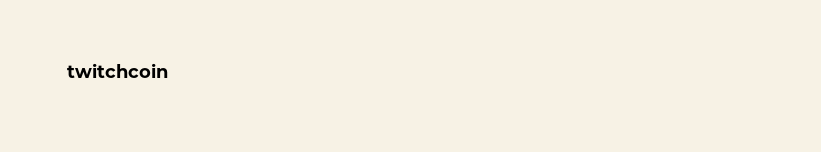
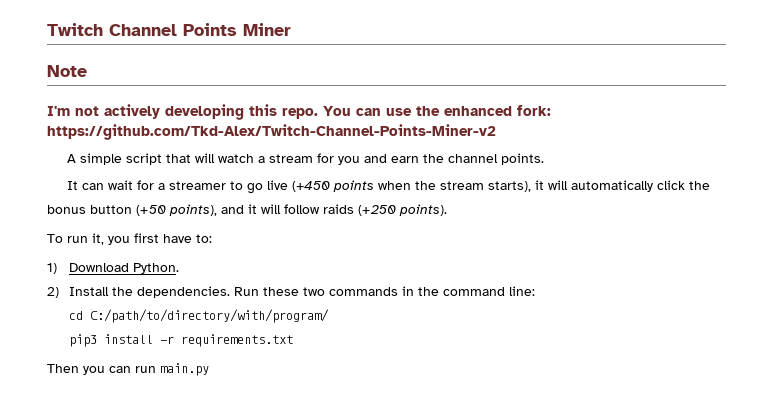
- twitchcoin
+ Twitch Channel Points Miner
+ Note
+ I'm not actively developing this repo. You can use the enhanced fork: https://github.com/Tkd-Alex/Twitch-Channel-Points-Miner-v2
+ A simple script that will watch a stream for you and earn the channel points.
+ It can wait for a streamer to go live (+450 points when the stream starts), it will automatically click the bonus button (+50 points), and it will follow raids (+250 points).
+ To run it, you first have to:
+ 1) Download Python.
+ 2) Install the dependencies. Run these two commands in the command line:
+ cd C:/path/to/directory/with/program/
+ pip3 install -r requirements.txt
+ Then you can run main.py

